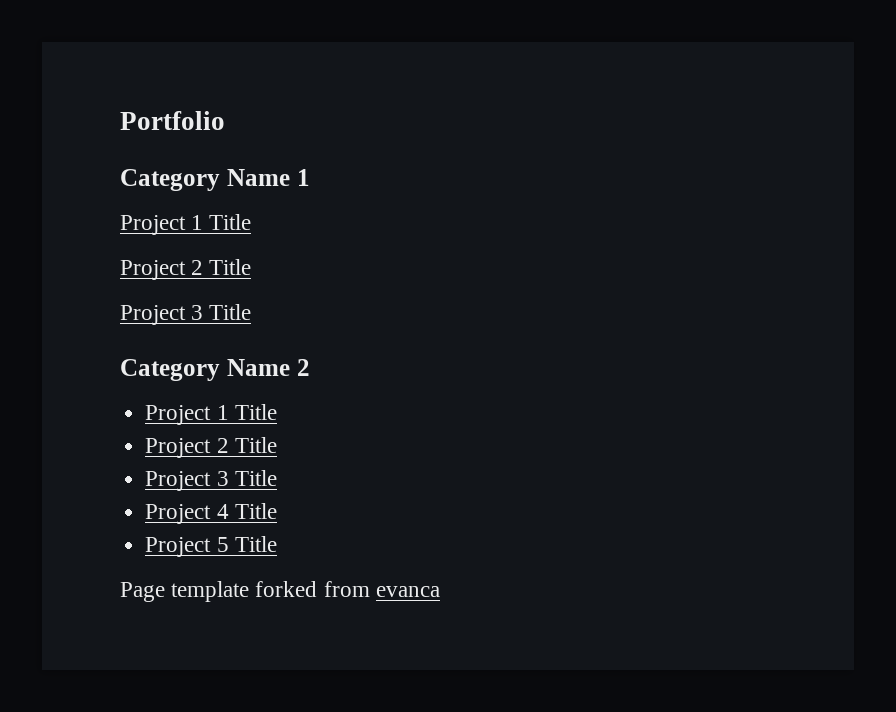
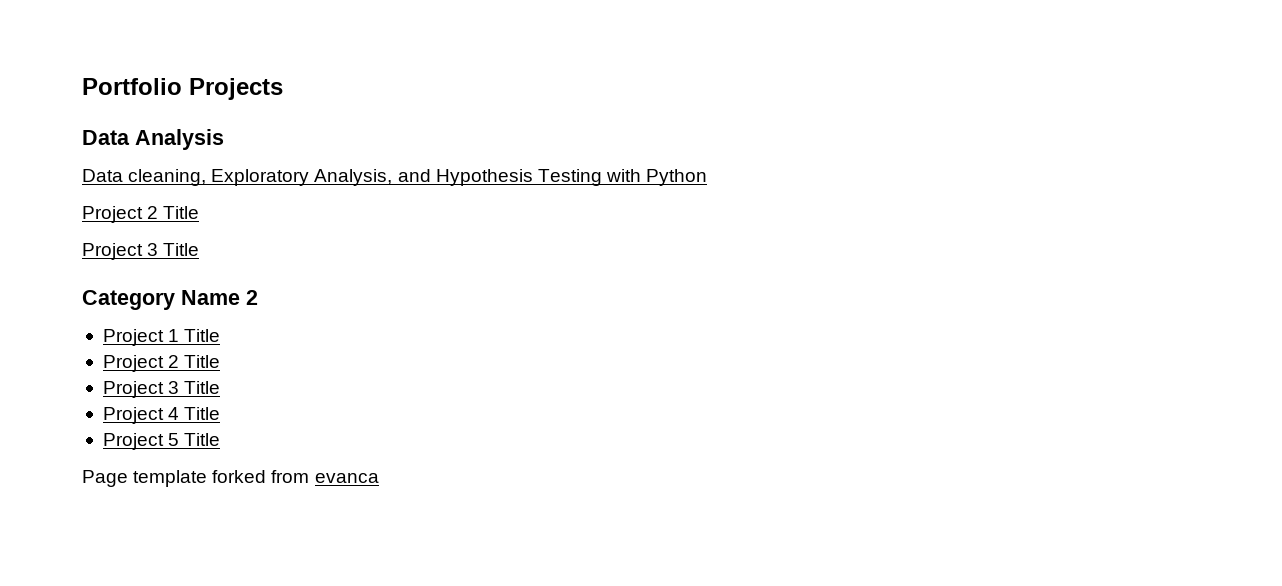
- Portfolio
- Category Name 1
- Project 1 Title
+ Portfolio Projects
+ Data Analysis
+ Data cleaning, Exploratory Analysis, and Hypothesis Testing with Python

